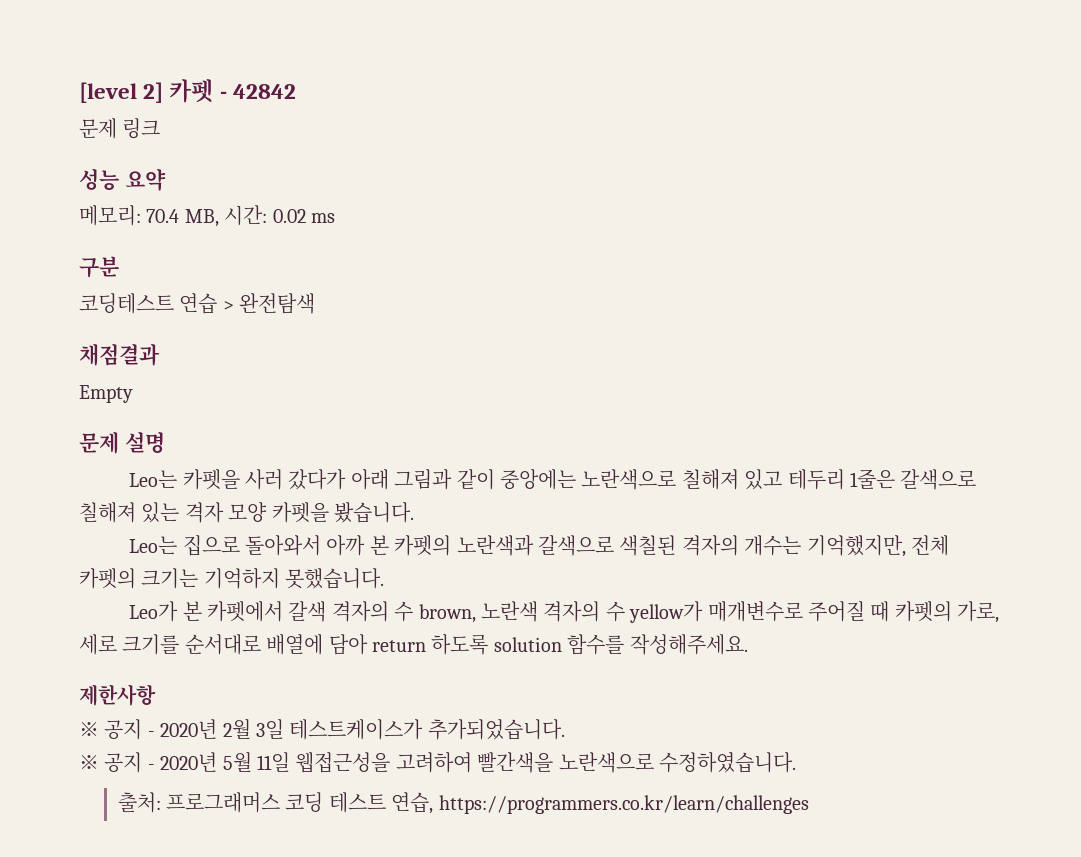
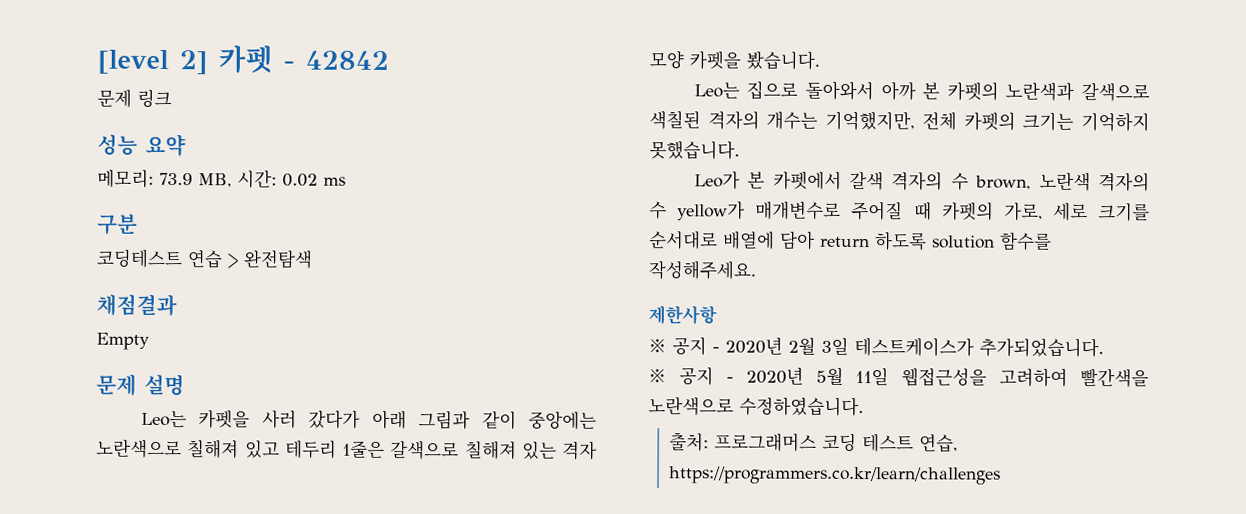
- 메모리: 70.4 MB, 시간: 0.02 ms
+ 메모리: 73.9 MB, 시간: 0.02 ms

